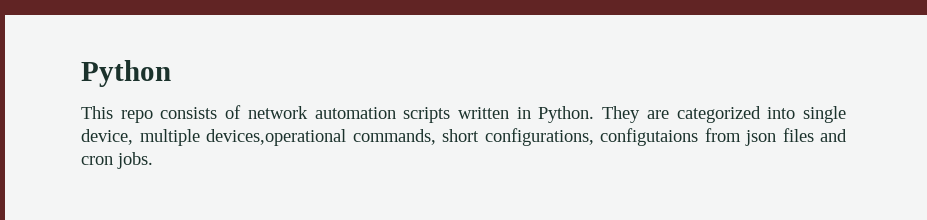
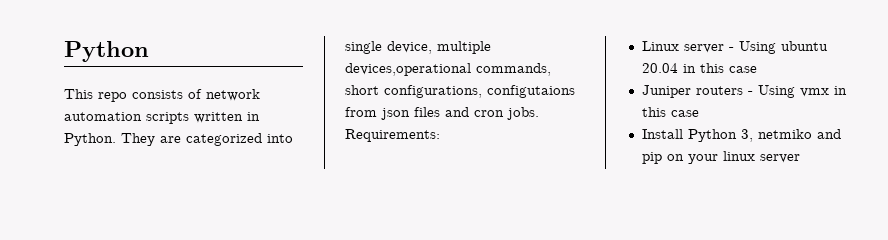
+ Requirements:
+ Linux server - Using ubuntu 20.04 in this case
+ Juniper routers - Using vmx in this case
+ Install Python 3, netmiko and pip on your linux server

